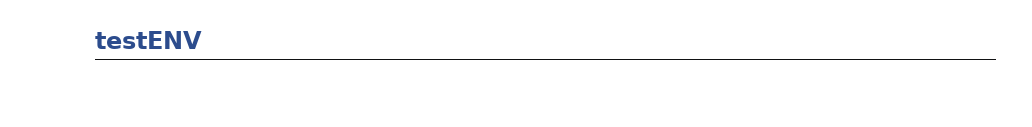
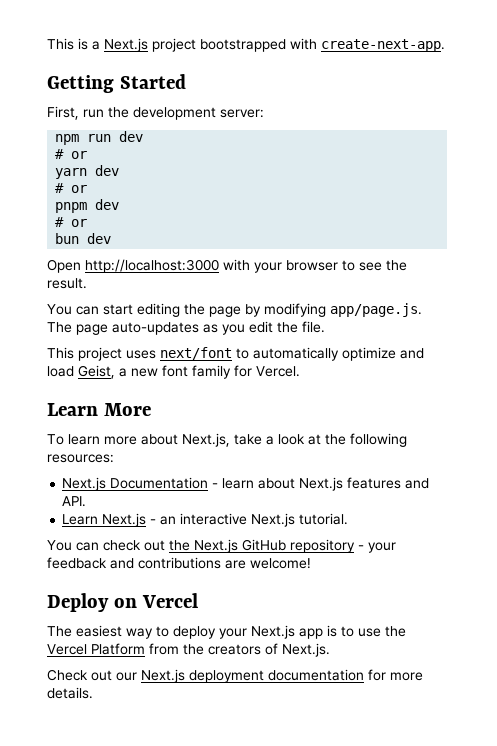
- testENV
+ This is a Next.js project bootstrapped with create-next-app.
+ Getting Started
+ First, run the development server:
+ npm run dev
+ # or
+ yarn dev
+ # or
+ pnpm dev
+ # or
+ bun dev
+ Open http://localhost:3000 with your browser to see the result.
+ You can start editing the page by modifying app/page.js. The page auto-updates as you edit the file.
+ This project uses next/font to automatically optimize and load Geist, a new font family for Vercel.
+ Learn More
+ To learn more about Next.js, take a look at the following resources:
+ Next.js Documentation - learn about Next.js features and API.
+ Learn Next.js - an interactive Next.js tutorial.
+ You can check out the Next.js GitHub repository - your feedback and contributions are welcome!
+ Deploy on Vercel
+ The easiest way to deploy your Next.js app is to use the Vercel Platform from the creators of Next.js.
+ Check out our Next.js deployment documentation for more details.

